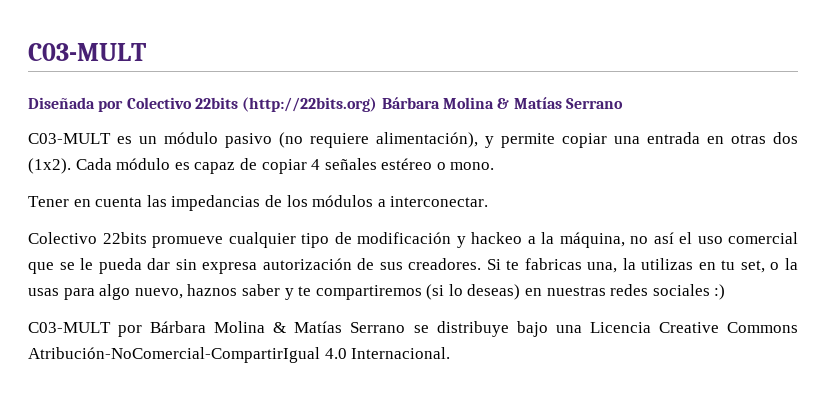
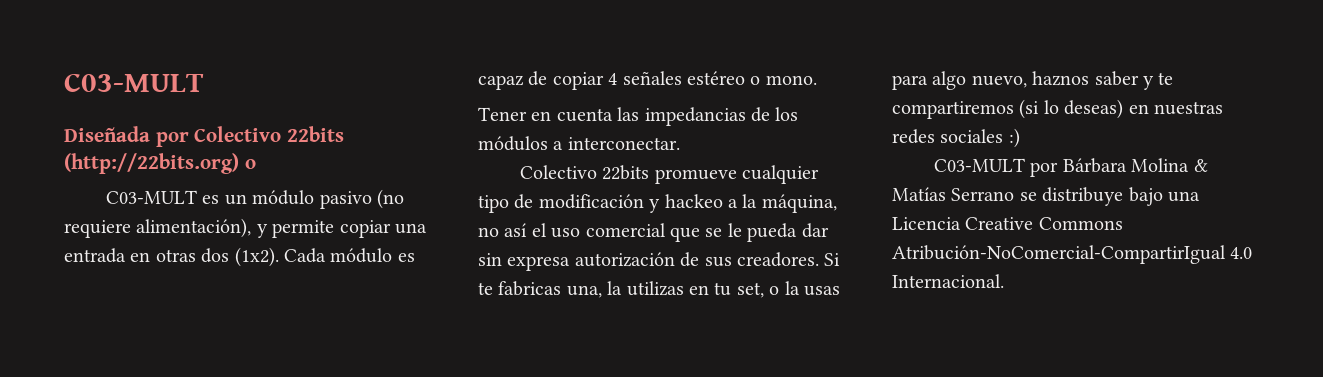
- Diseñada por Colectivo 22bits (http://22bits.org) Bárbara Molina & Matías Serrano
+ Diseñada por Colectivo 22bits (http://22bits.org) o

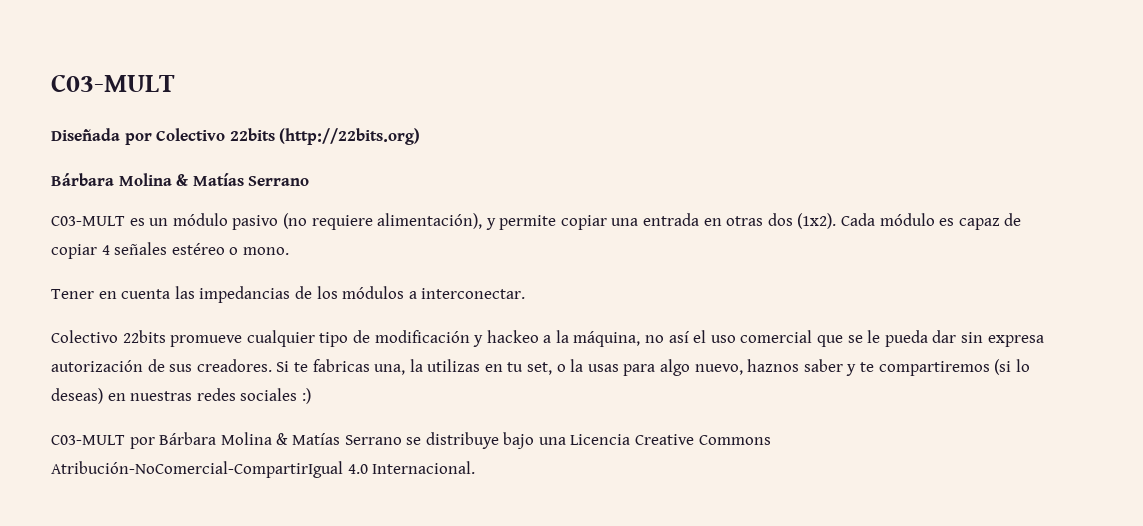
- Diseñada por Colectivo 22bits (http://22bits.org) o
+ Diseñada por Colectivo 22bits (http://22bits.org)
+ Bárbara Molina & Matías Serrano

